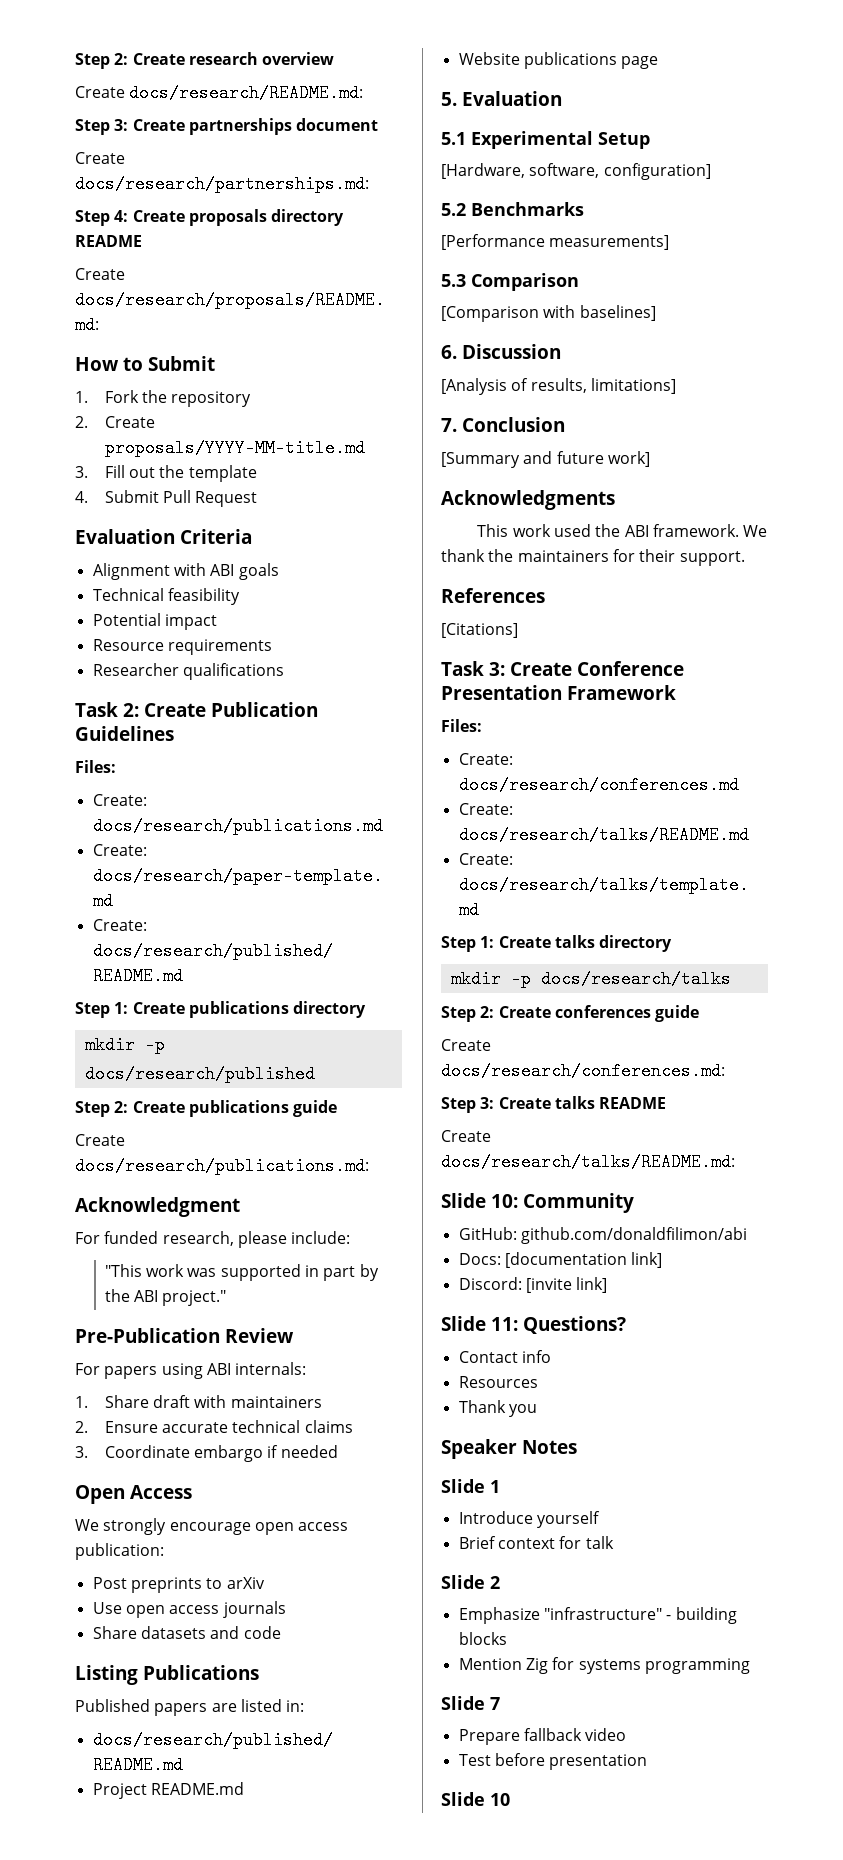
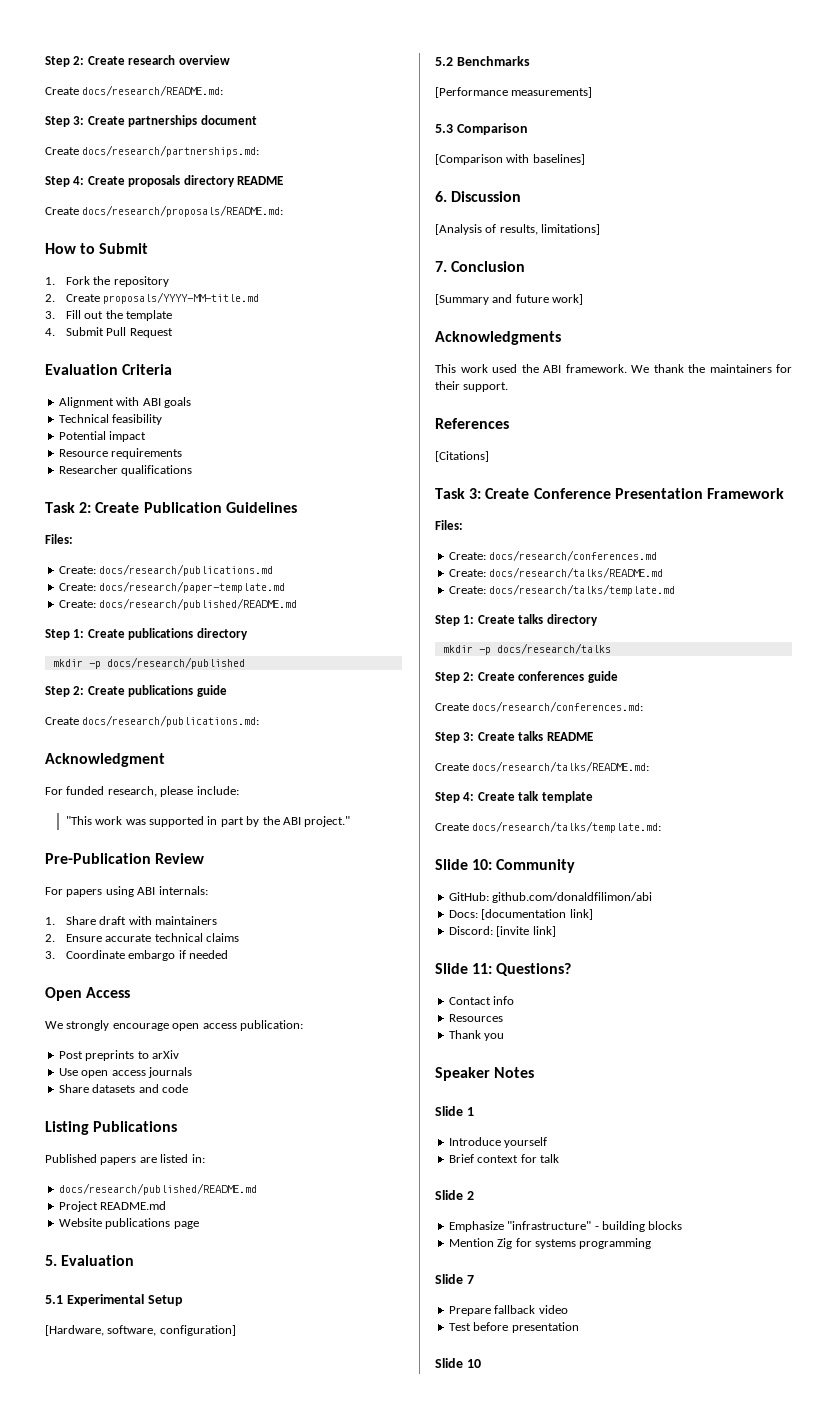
+ Step 4: Create talk template
+ Create docs/research/talks/template.md:

